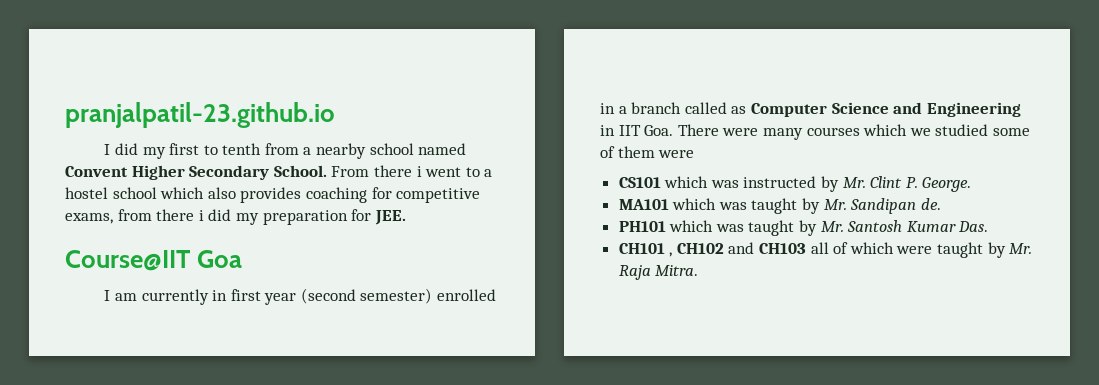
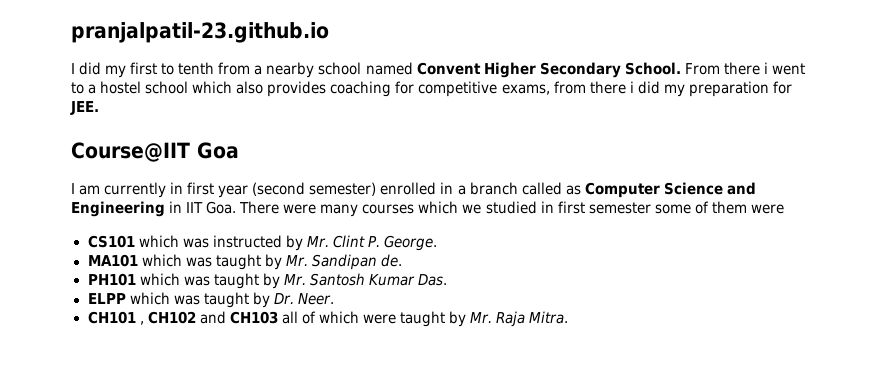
- I am currently in first year (second semester) enrolled in a branch called as Computer Science and Engineering in IIT Goa. There were many courses which we studied some of them were
+ I am currently in first year (second semester) enrolled in a branch called as Computer Science and Engineering in IIT Goa. There were many courses which we studied in first semester some of them were
+ ELPP which was taught by Dr. Neer.

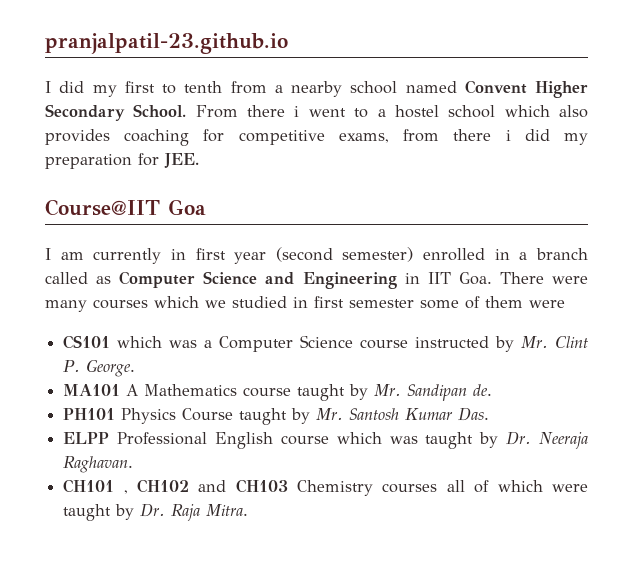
- CS101 which was instructed by Mr. Clint P. George.
+ CS101 which was a Computer Science course instructed by Mr. Clint P. George.
- MA101 which was taught by Mr. Sandipan de.
+ MA101 A Mathematics course taught by Mr. Sandipan de.
- PH101 which was taught by Mr. Santosh Kumar Das.
+ PH101 Physics Course taught by Mr. Santosh Kumar Das.
- ELPP which was taught by Dr. Neer.
+ ELPP Professional English course which was taught by Dr. Neeraja Raghavan.
- CH101 , CH102 and CH103 all of which were taught by Mr. Raja Mitra.
+ CH101 , CH102 and CH103 Chemistry courses all of which were taught by Dr. Raja Mitra.

